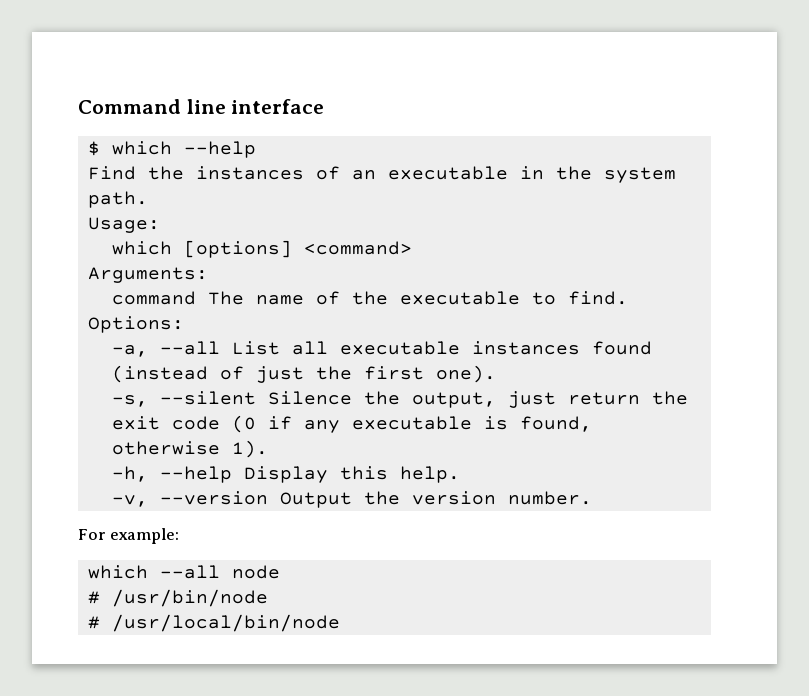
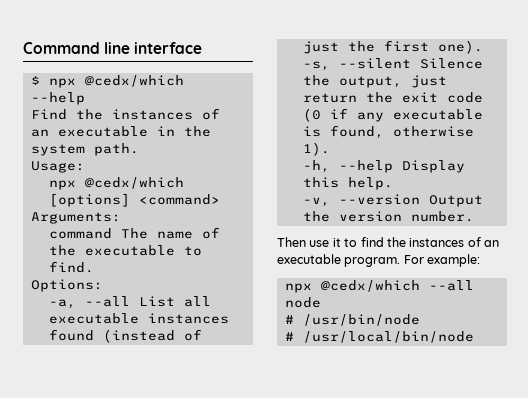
- $ which --help
+ $ npx @cedx/which --help
- which [options] <command>
+ npx @cedx/which [options] <command>
+ Then use it to find the instances of an executable program.
- which --all node
+ npx @cedx/which --all node

